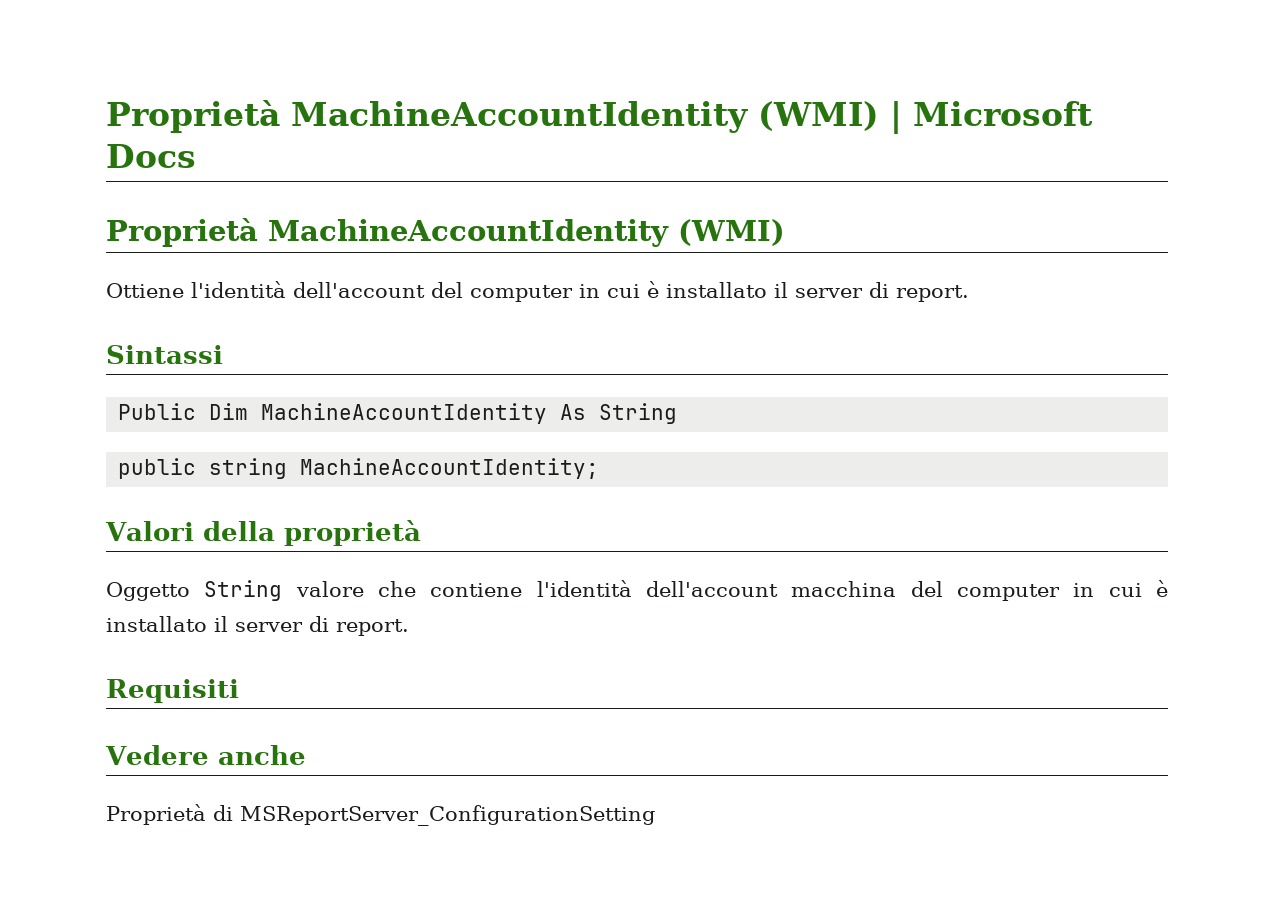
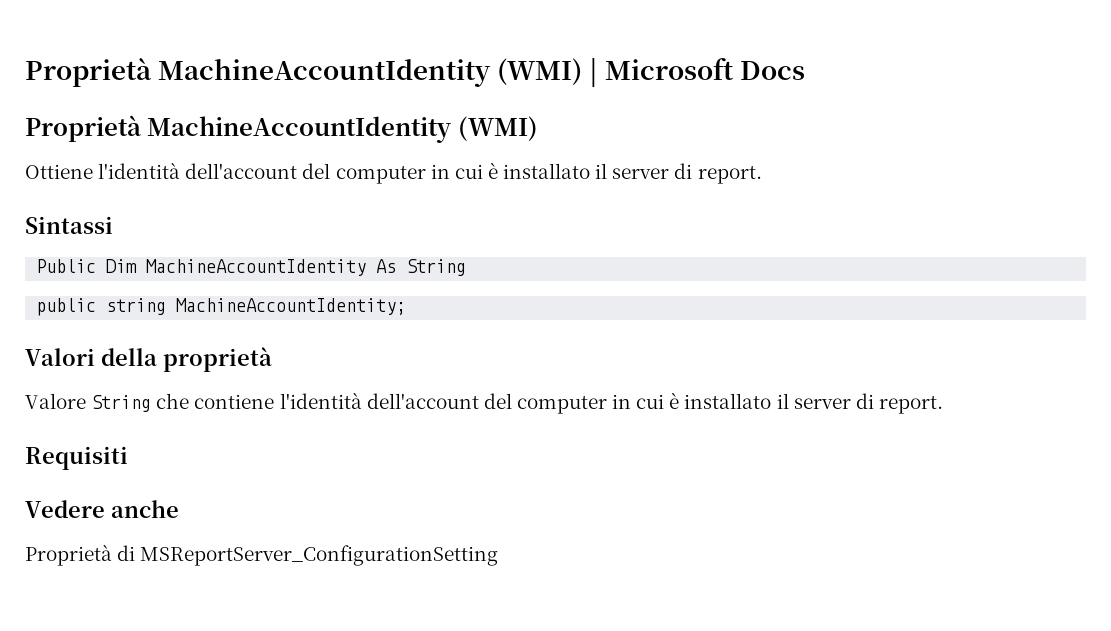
- Oggetto String valore che contiene l'identità dell'account macchina del computer in cui è installato il server di report.
+ Valore String che contiene l'identità dell'account del computer in cui è installato il server di report.

